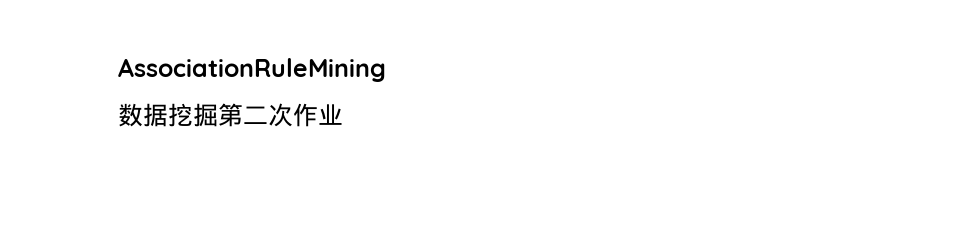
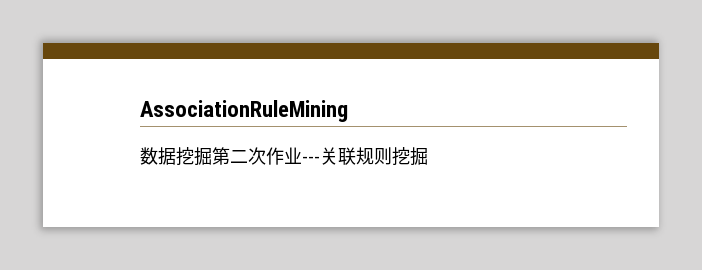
- 数据挖掘第二次作业
+ 数据挖掘第二次作业---关联规则挖掘

